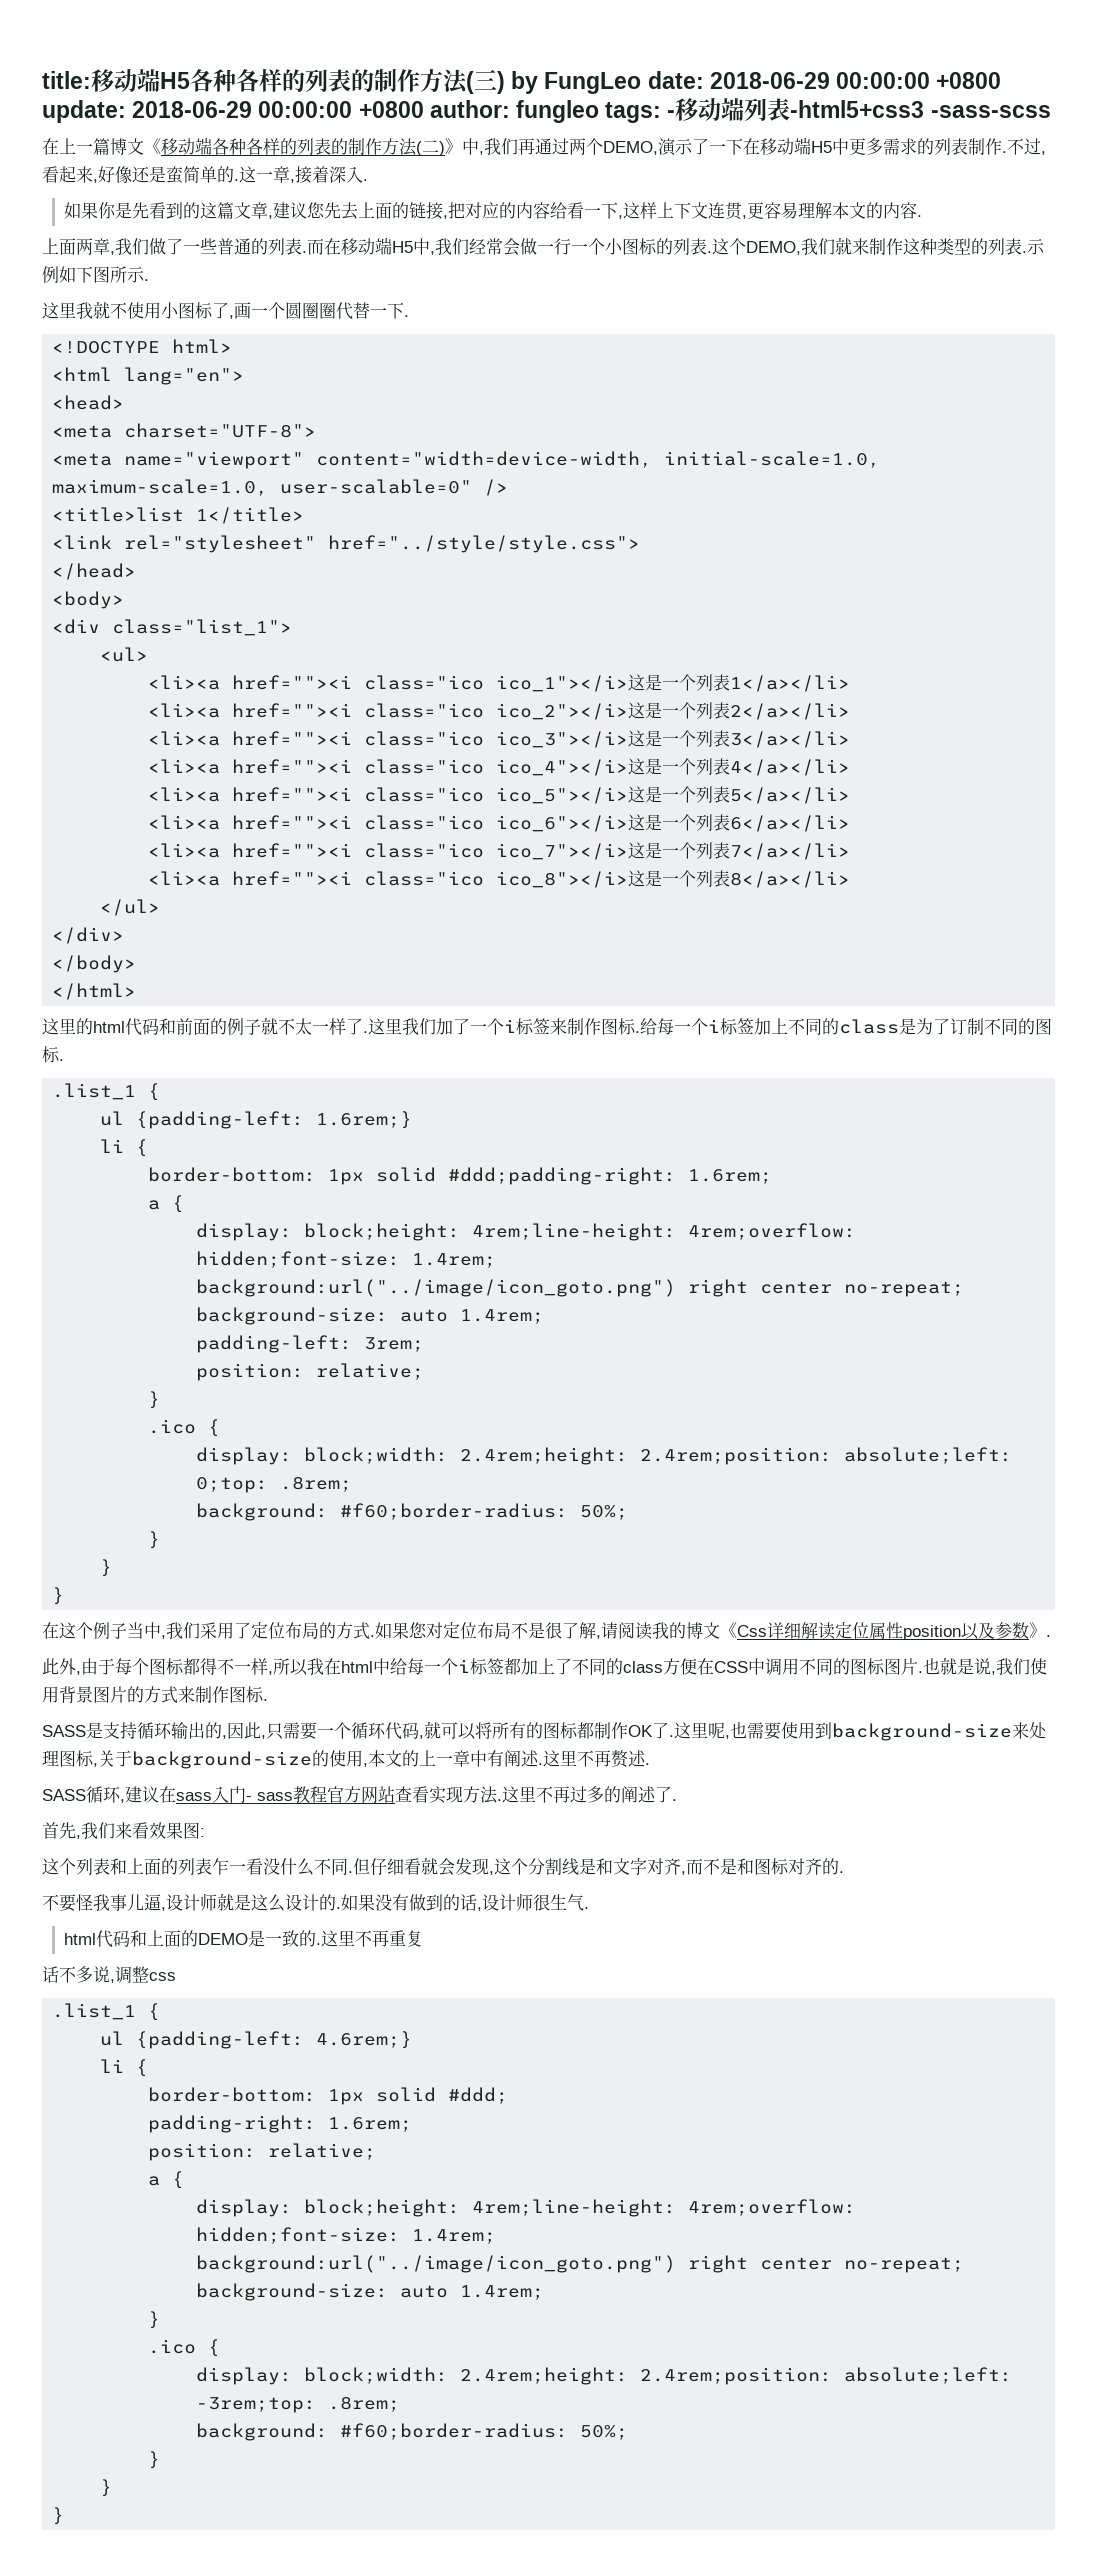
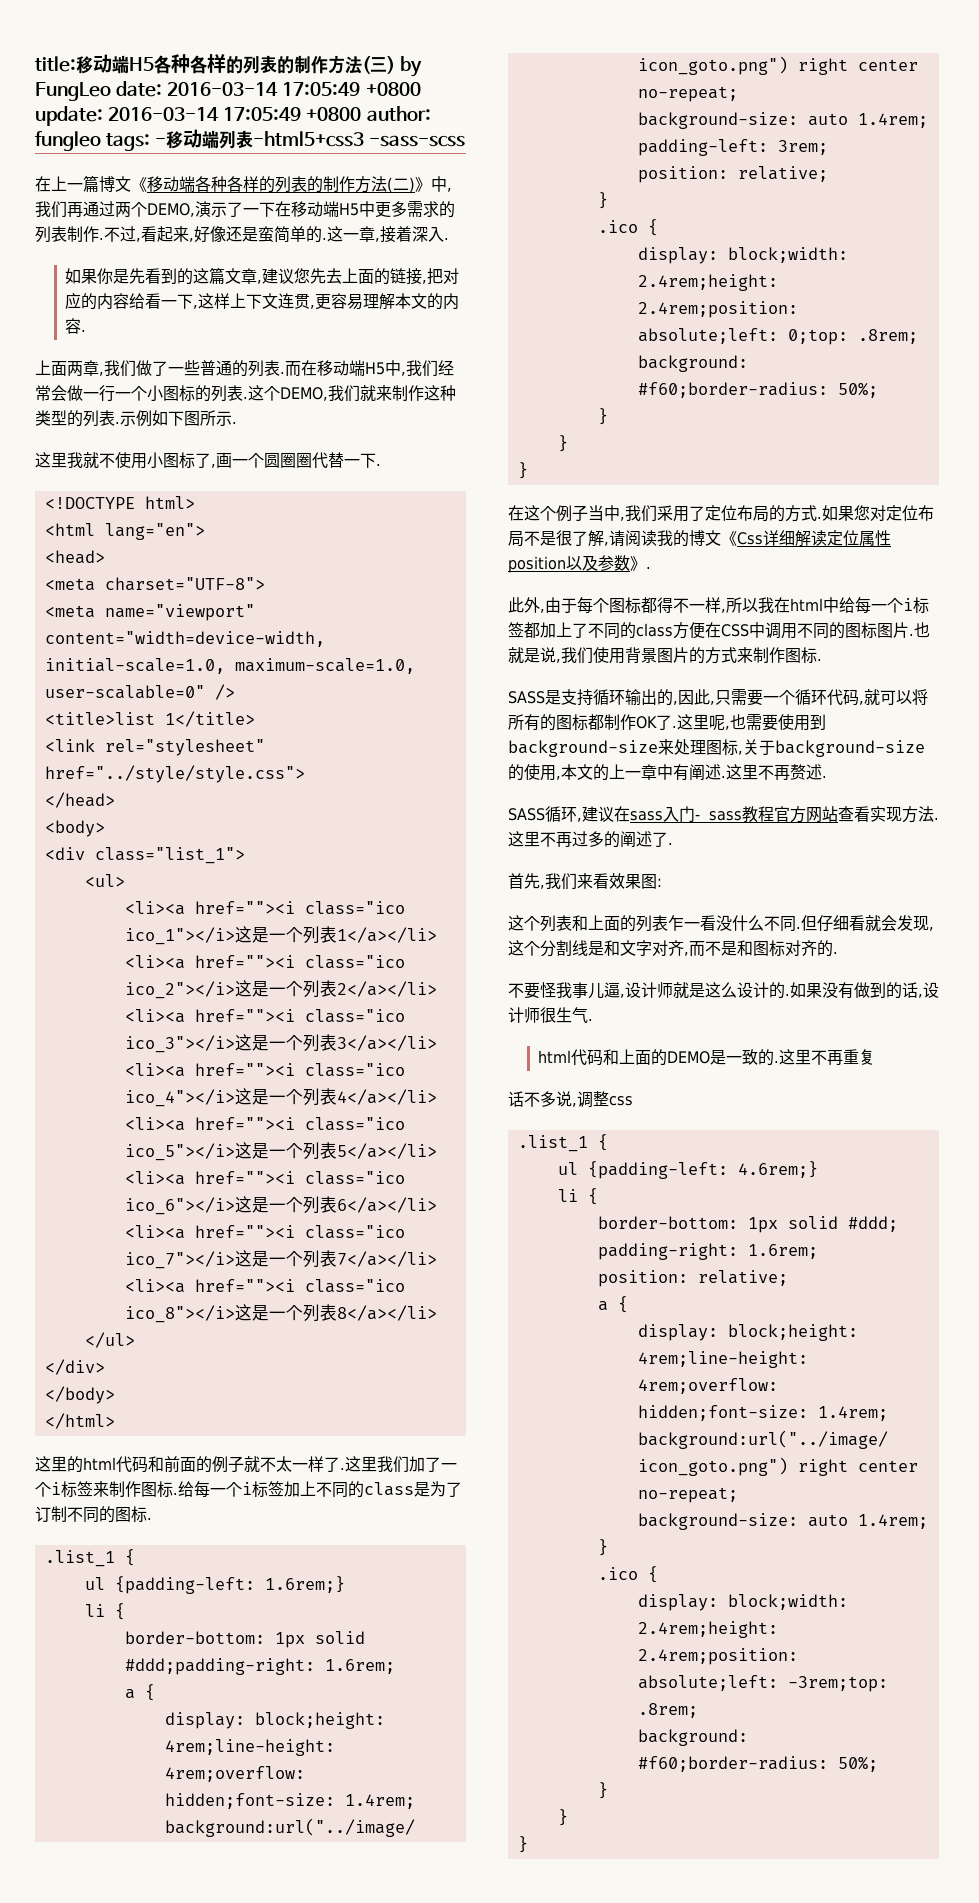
- title:移动端H5各种各样的列表的制作方法(三) by FungLeo date: 2018-06-29 00:00:00 +0800 update: 2018-06-29 00:00:00 +0800 author: fungleo tags: -移动端列表-html5+css3 -sass-scss
+ title:移动端H5各种各样的列表的制作方法(三) by FungLeo date: 2016-03-14 17:05:49 +0800 update: 2016-03-14 17:05:49 +0800 author: fungleo tags: -移动端列表-html5+css3 -sass-scss

